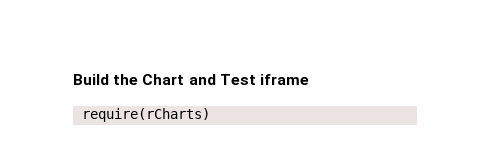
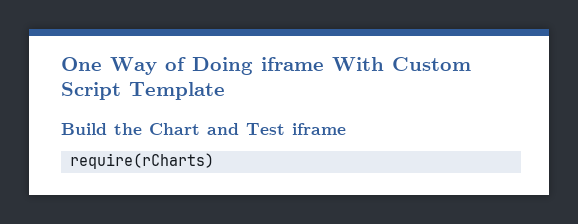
+ One Way of Doing iframe With Custom Script Template

